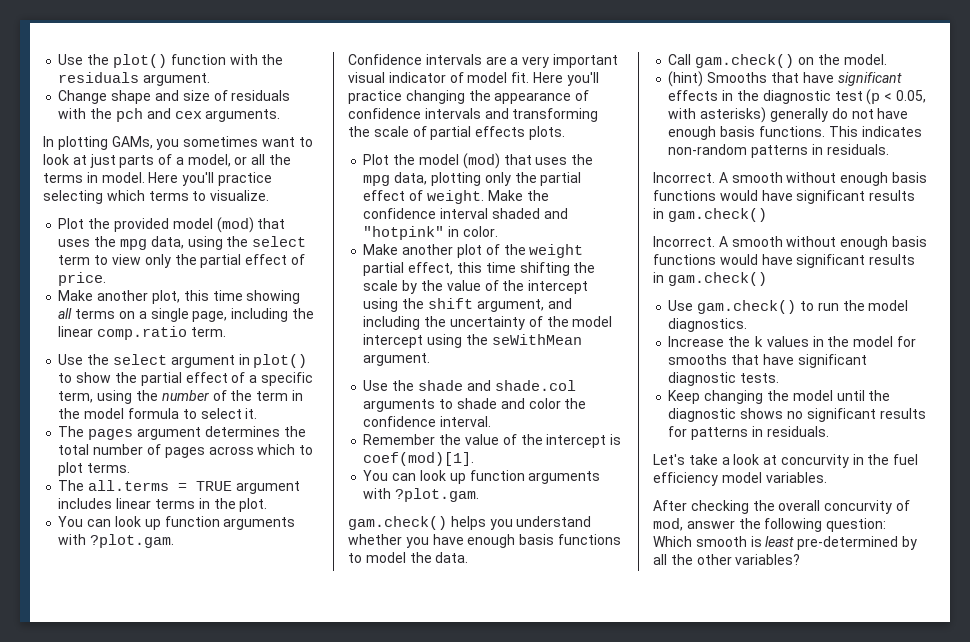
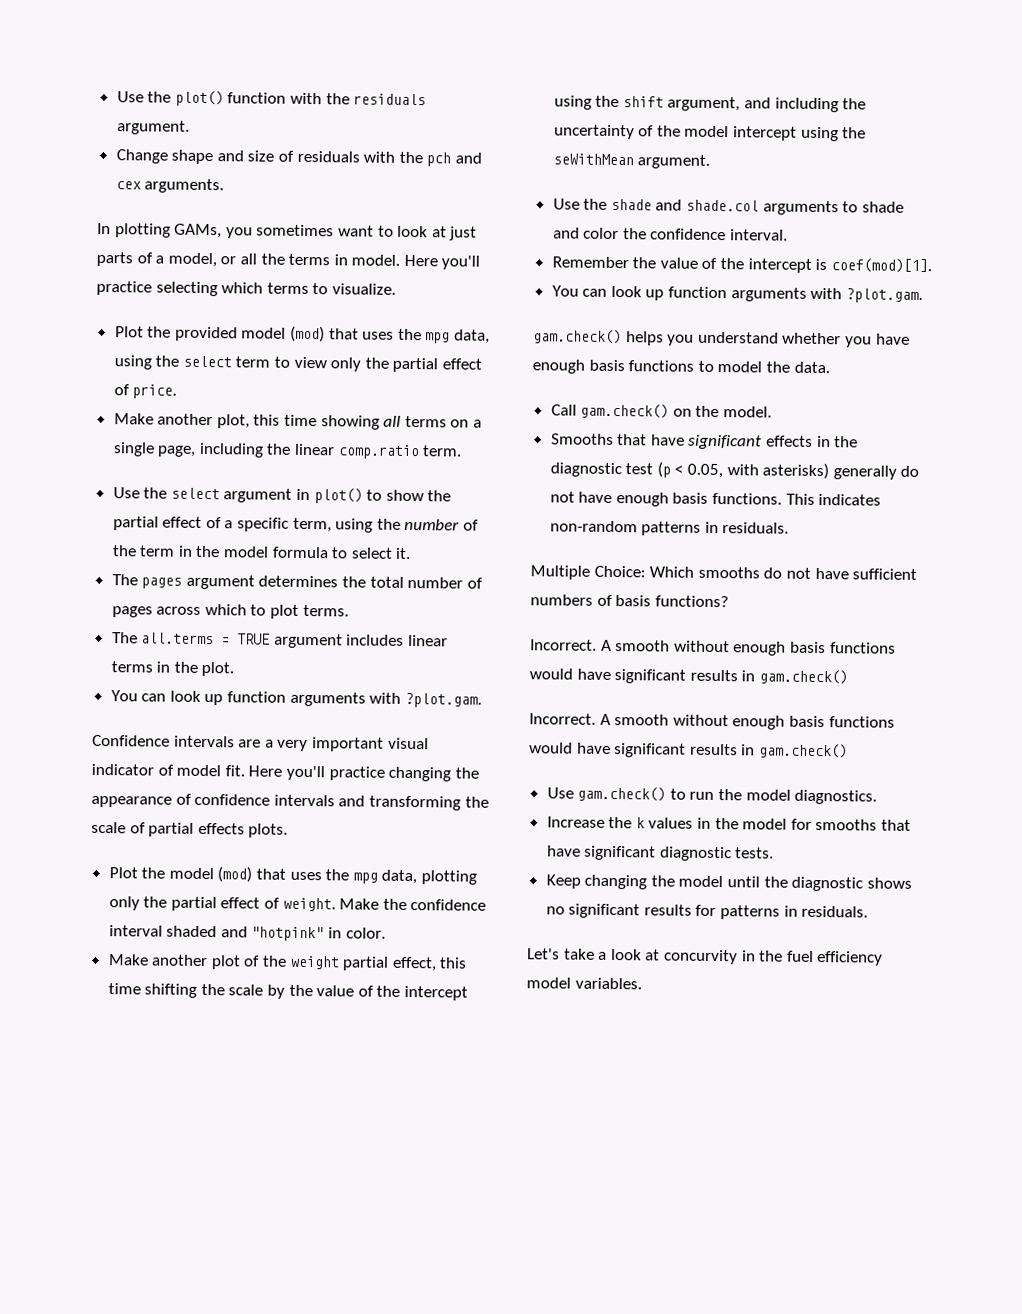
- (hint) Smooths that have significant effects in the diagnostic test (p < 0.05, with asterisks) generally do not have enough basis functions.
+ Smooths that have significant effects in the diagnostic test (p < 0.05, with asterisks) generally do not have enough basis functions.
+ Multiple Choice: Which smooths do not have sufficient numbers of basis functions?
- After checking the overall concurvity of mod, answer the following question: Which smooth is least pre-determined by all the other variables?

